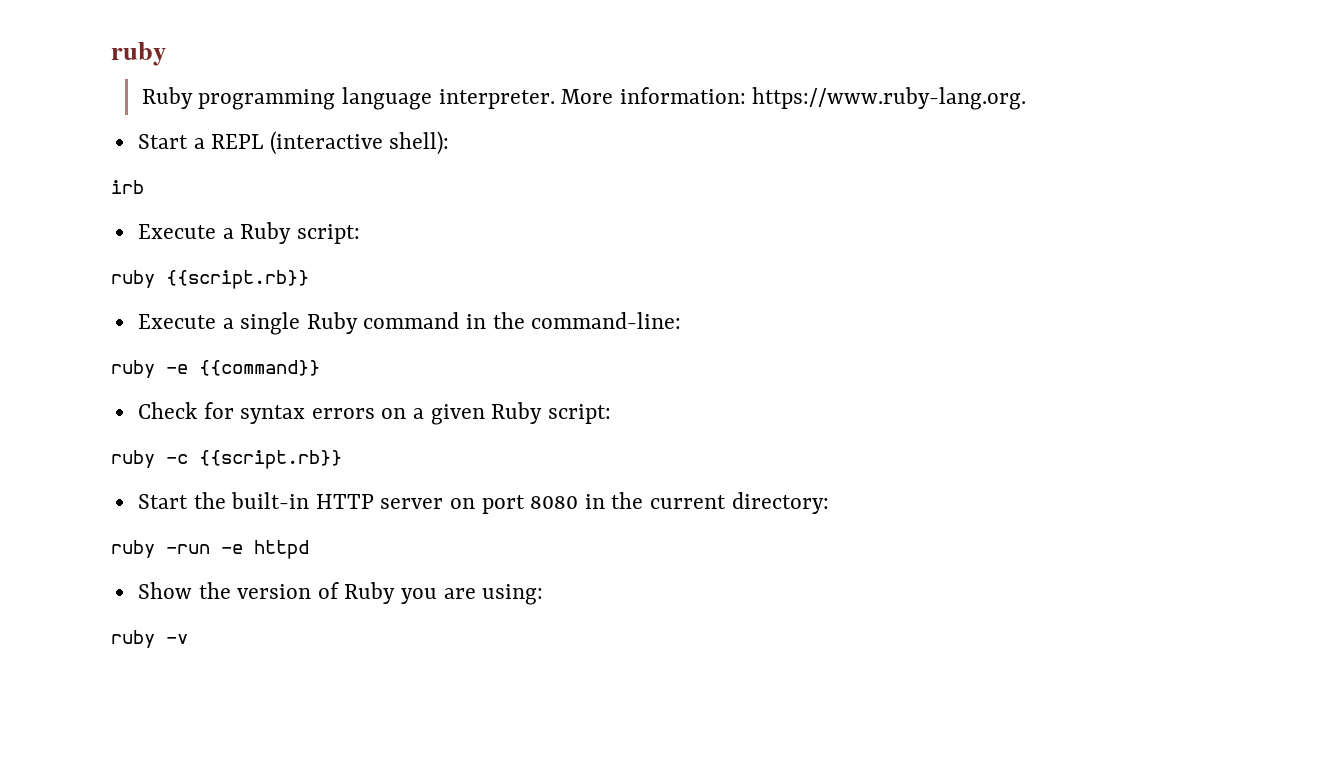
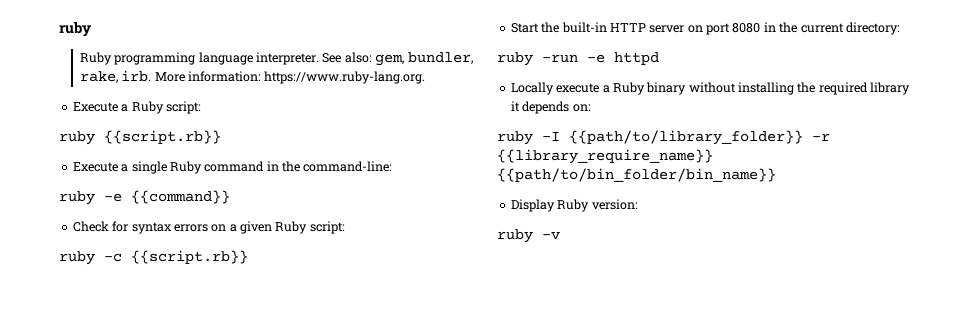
- More information: https://www.ruby-lang.org.
- Start a REPL (interactive shell):
- irb
+ See also: gem, bundler, rake, irb. More information: https://www.ruby-lang.org.
- Show the version of Ruby you are using:
+ Locally execute a Ruby binary without installing the required library it depends on:
+ ruby -I {{path/to/library_folder}} -r {{library_require_name}} {{path/to/bin_folder/bin_name}}
+ Display Ruby version:

